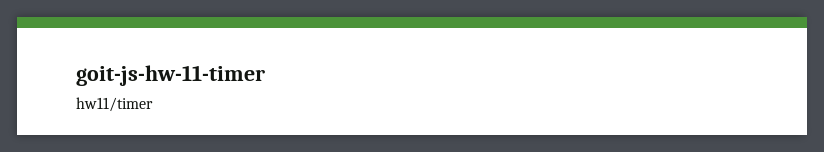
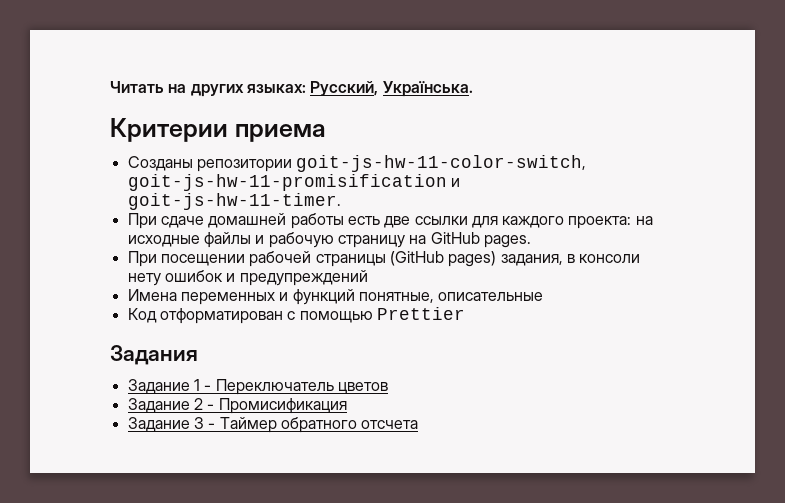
- goit-js-hw-11-timer
- hw11/timer
+ Читать на других языках: Русский, Українська.
+ Критерии приема
+ Созданы репозитории goit-js-hw-11-color-switch, goit-js-hw-11-promisification и goit-js-hw-11-timer.
+ При сдаче домашней работы есть две ссылки для каждого проекта: на исходные файлы и рабочую страницу на GitHub pages.
+ При посещении рабочей страницы (GitHub pages) задания, в консоли нету ошибок и предупреждений
+ Имена переменных и функций понятные, описательные
+ Код отформатирован с помощью Prettier
+ Задания
+ Задание 1 - Переключатель цветов
+ Задание 2 - Промисификация
+ Задание 3 - Таймер обратного отсчета

